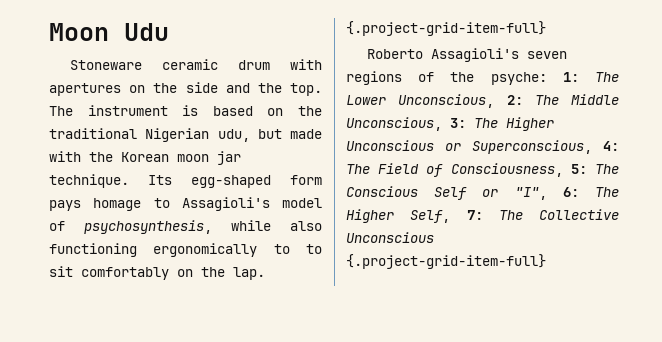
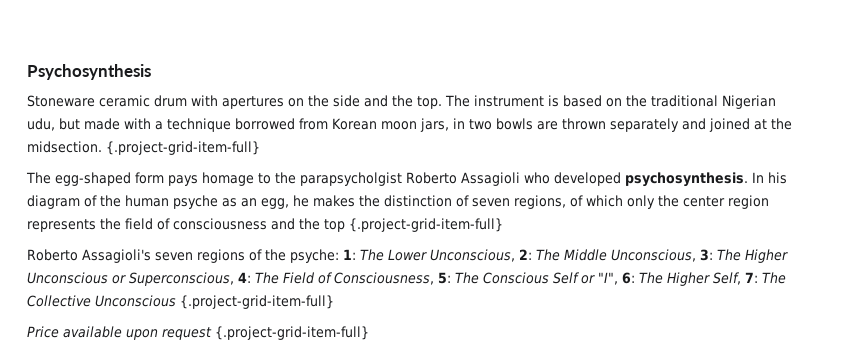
- Moon Udu
+ Psychosynthesis
- The instrument is based on the traditional Nigerian udu, but made with the Korean moon jar technique. Its egg-shaped form pays homage to Assagioli's model of psychosynthesis, while also functioning ergonomically to to sit comfortably on the lap. {.project-grid-item-full}
+ The instrument is based on the traditional Nigerian udu, but made with a technique borrowed from Korean moon jars, in two bowls are thrown separately and joined at the midsection. {.project-grid-item-full}
+ The egg-shaped form pays homage to the parapsycholgist Roberto Assagioli who developed psychosynthesis. In his diagram of the human psyche as an egg, he makes the distinction of seven regions, of which only the center region represents the field of consciousness and the top {.project-grid-item-full}
+ Price available upon request {.project-grid-item-full}

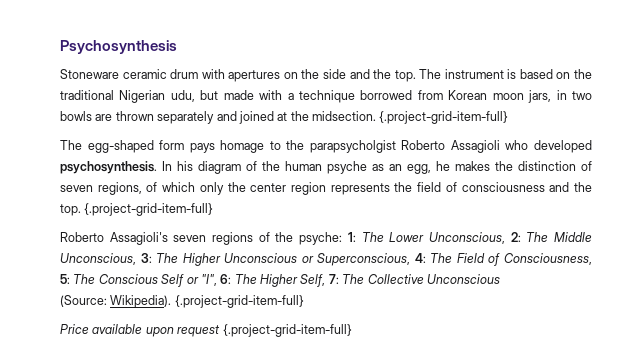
- In his diagram of the human psyche as an egg, he makes the distinction of seven regions, of which only the center region represents the field of consciousness and the top {.project-grid-item-full}
+ In his diagram of the human psyche as an egg, he makes the distinction of seven regions, of which only the center region represents the field of consciousness and the top. {.project-grid-item-full}
- Roberto Assagioli's seven regions of the psyche: 1: The Lower Unconscious, 2: The Middle Unconscious, 3: The Higher Unconscious or Superconscious, 4: The Field of Consciousness, 5: The Conscious Self or "I", 6: The Higher Self, 7: The Collective Unconscious {.project-grid-item-full}
+ Roberto Assagioli's seven regions of the psyche: 1: The Lower Unconscious, 2: The Middle Unconscious, 3: The Higher Unconscious or Superconscious, 4: The Field of Consciousness, 5: The Conscious Self or "I", 6: The Higher Self, 7: The Collective Unconscious
+ (Source: Wikipedia). {.project-grid-item-full}

